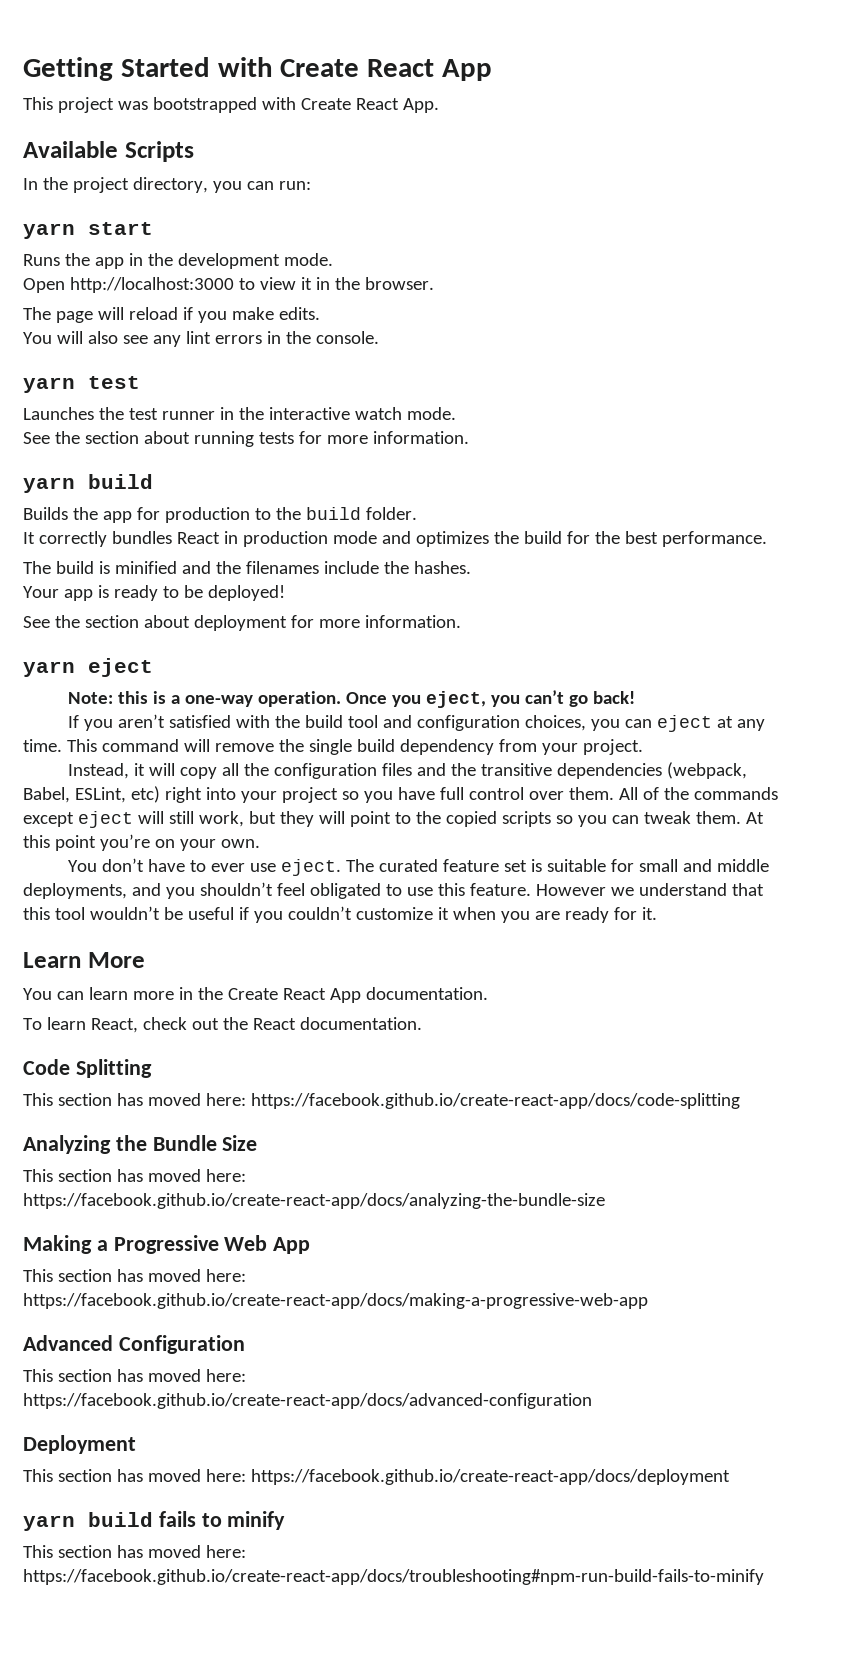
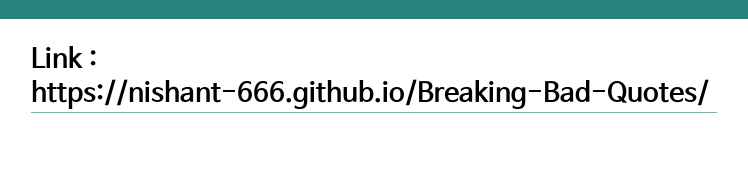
- Getting Started with Create React App
- This project was bootstrapped with Create React App.
- Available Scripts
- In the project directory, you can run:
- yarn start
- Runs the app in the development mode.
- Open http://localhost:3000 to view it in the browser.
- The page will reload if you make edits.
- You will also see any lint errors in the console.
- yarn test
- Launches the test runner in the interactive watch mode.
- See the section about running tests for more information.
- yarn build
- Builds the app for production to the build folder.
- It correctly bundles React in production mode and optimizes the build for the best performance.
- The build is minified and the filenames include the hashes.
- Your app is ready to be deployed!
- See the section about deployment for more information.
- yarn eject
- Note: this is a one-way operation. Once you eject, you can’t go back!
- If you aren’t satisfied with the build tool and configuration choices, you can eject at any time. This command will remove the single build dependency from your project.
- Instead, it will copy all the configuration files and the transitive dependencies (webpack, Babel, ESLint, etc) right into your project so you have full control over them. All of the commands except eject will still work, but they will point to the copied scripts so you can tweak them. At this point you’re on your own.
- You don’t have to ever use eject. The curated feature set is suitable for small and middle deployments, and you shouldn’t feel obligated to use this feature. However we understand that this tool wouldn’t be useful if you couldn’t customize it when you are ready for it.
- Learn More
- You can learn more in the Create React App documentation.
- To learn React, check out the React documentation.
- Code Splitting
- This section has moved here: https://facebook.github.io/create-react-app/docs/code-splitting
- Analyzing the Bundle Size
- This section has moved here: https://facebook.github.io/create-react-app/docs/analyzing-the-bundle-size
- Making a Progressive Web App
- This section has moved here: https://facebook.github.io/create-react-app/docs/making-a-progressive-web-app
- Advanced Configuration
- This section has moved here: https://facebook.github.io/create-react-app/docs/advanced-configuration
- Deployment
- This section has moved here: https://facebook.github.io/create-react-app/docs/deployment
- yarn build fails to minify
- This section has moved here: https://facebook.github.io/create-react-app/docs/troubleshooting#npm-run-build-fails-to-minify
+ Link : https://nishant-666.github.io/Breaking-Bad-Quotes/

